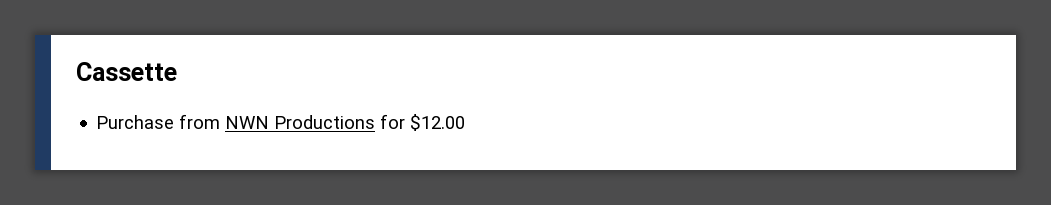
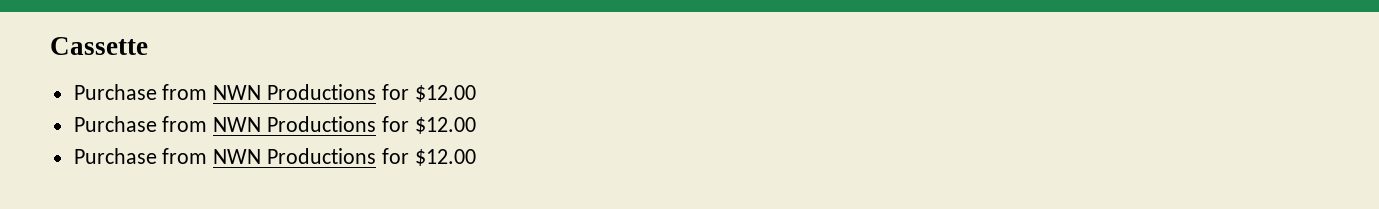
  Cassette
+ Purchase from NWN Productions for $12.00
+ Purchase from NWN Productions for $12.00

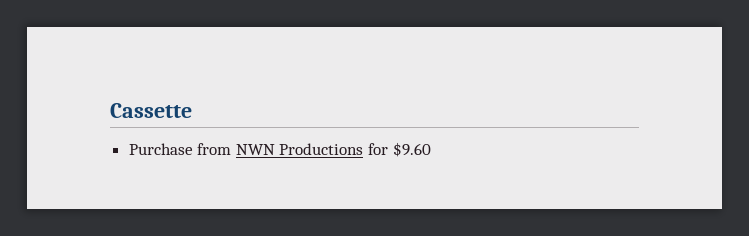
  Cassette
- Purchase from NWN Productions for $12.00
- Purchase from NWN Productions for $12.00
- Purchase from NWN Productions for $12.00
+ Purchase from NWN Productions for $9.60

